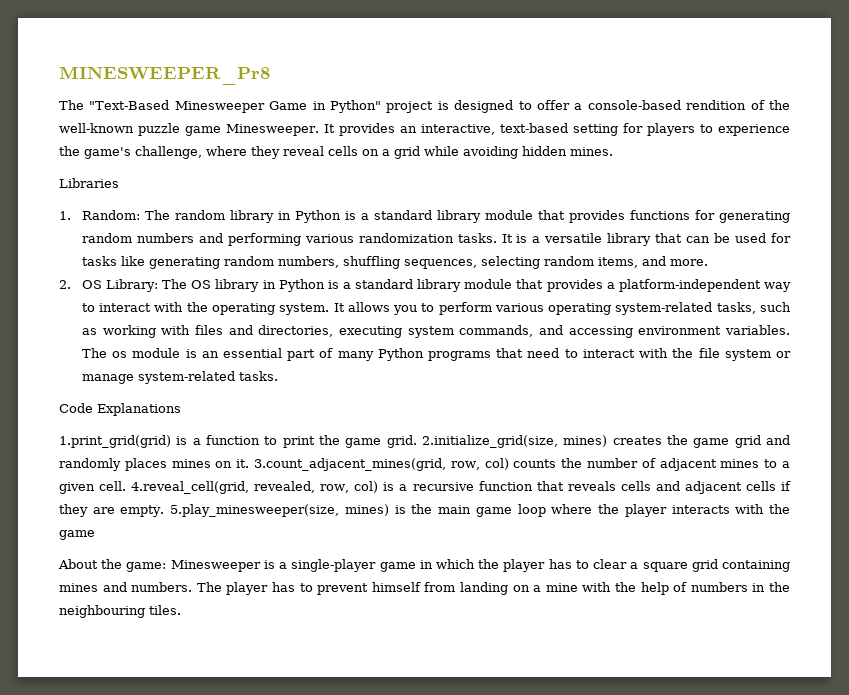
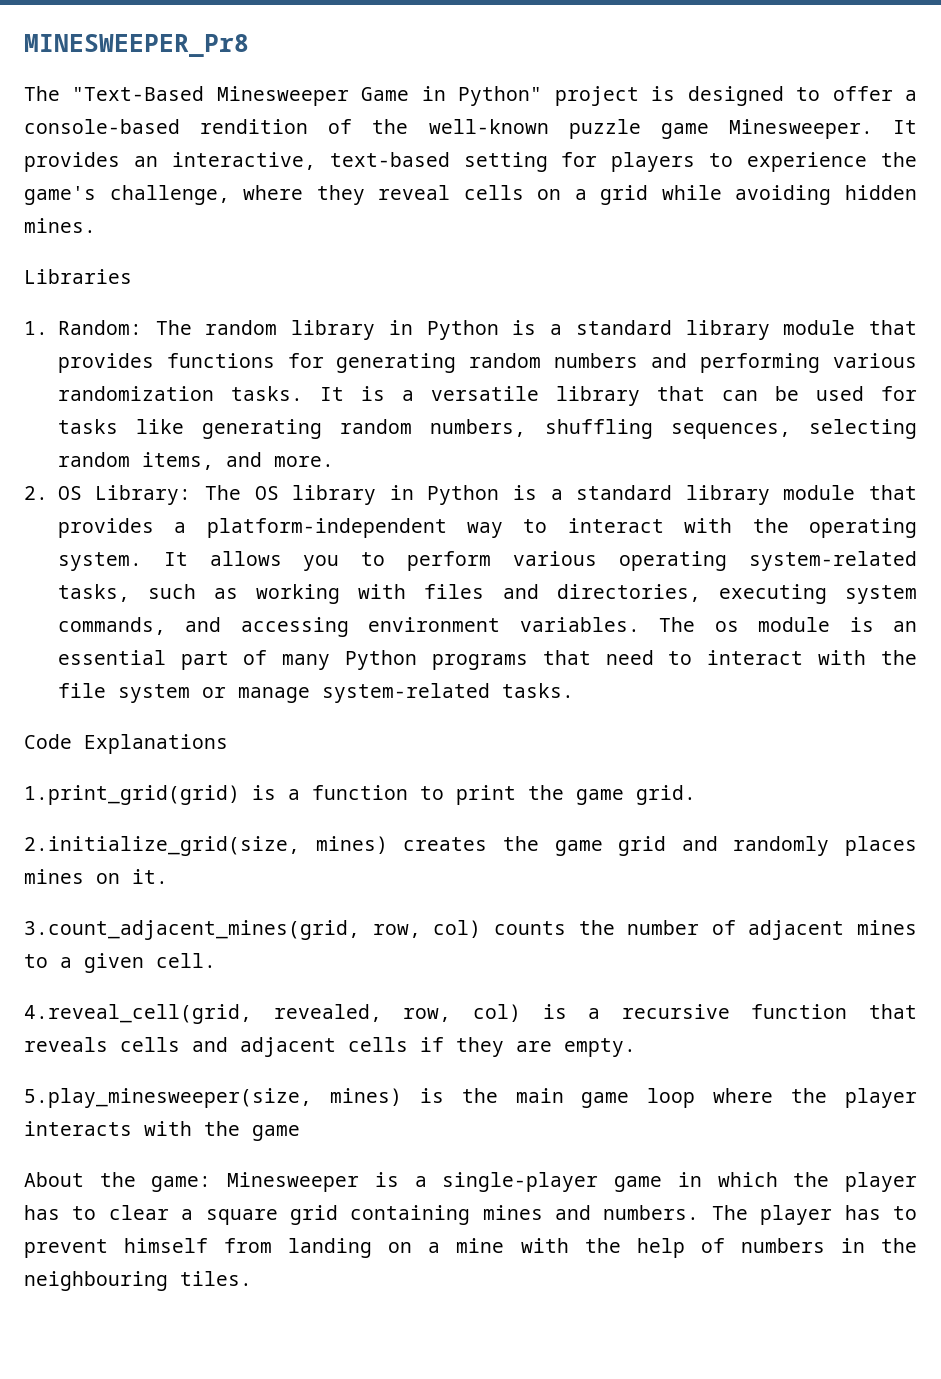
- 1.print_grid(grid) is a function to print the game grid. 2.initialize_grid(size, mines) creates the game grid and randomly places mines on it. 3.count_adjacent_mines(grid, row, col) counts the number of adjacent mines to a given cell. 4.reveal_cell(grid, revealed, row, col) is a recursive function that reveals cells and adjacent cells if they are empty. 5.play_minesweeper(size, mines) is the main game loop where the player interacts with the game
+ 1.print_grid(grid) is a function to print the game grid.
+ 2.initialize_grid(size, mines) creates the game grid and randomly places mines on it.
+ 3.count_adjacent_mines(grid, row, col) counts the number of adjacent mines to a given cell.
+ 4.reveal_cell(grid, revealed, row, col) is a recursive function that reveals cells and adjacent cells if they are empty.
+ 5.play_minesweeper(size, mines) is the main game loop where the player interacts with the game

